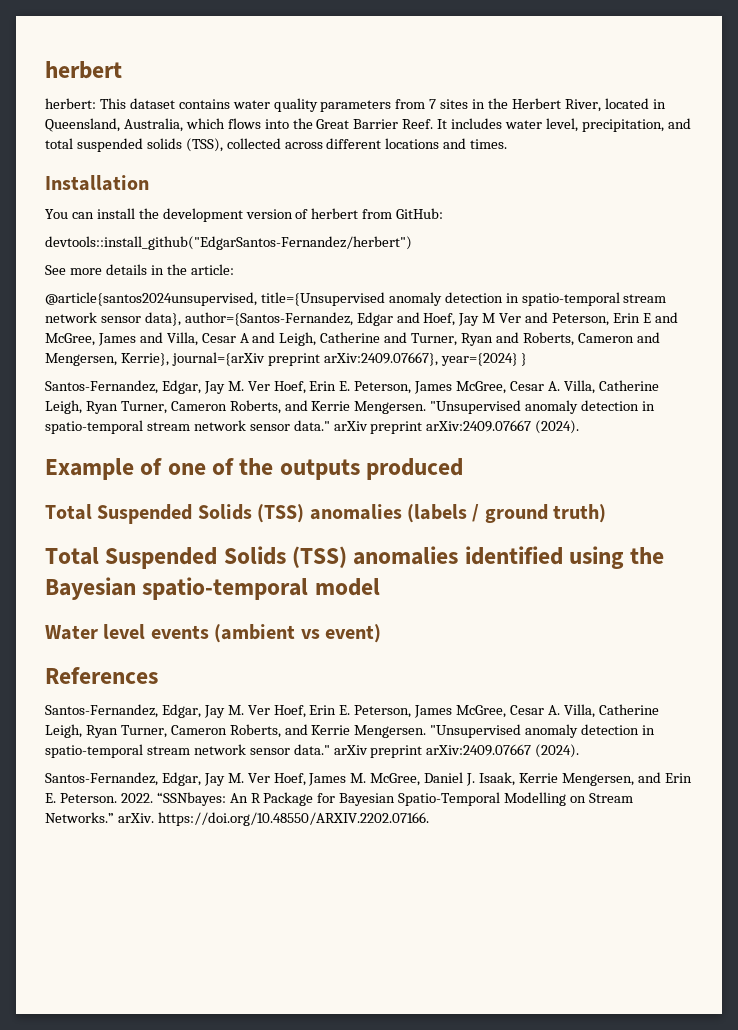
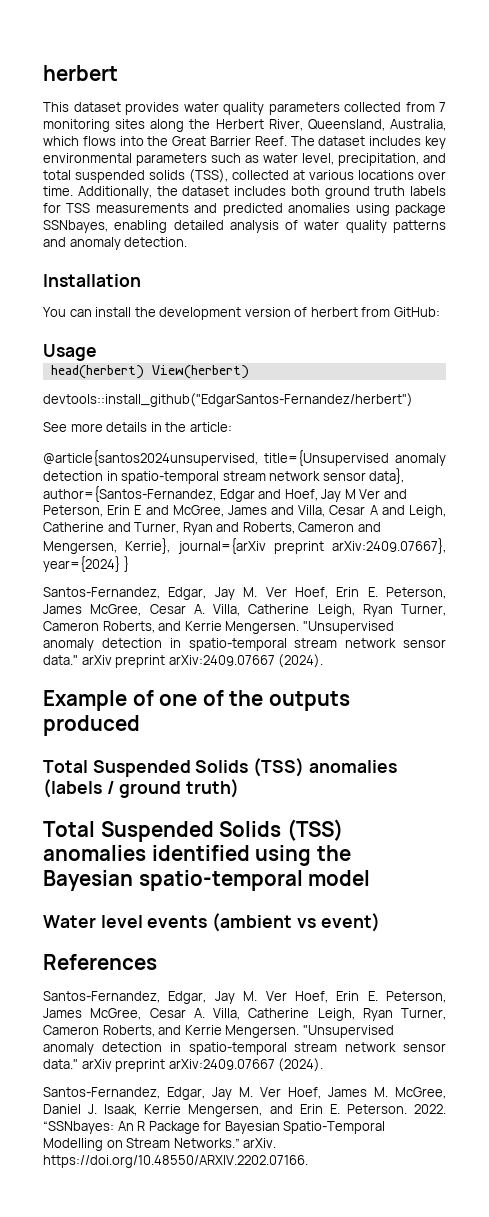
- herbert: This dataset contains water quality parameters from 7 sites in the Herbert River, located in Queensland, Australia, which flows into the Great Barrier Reef.
+ This dataset provides water quality parameters collected from 7 monitoring sites along the Herbert River, Queensland, Australia, which flows into the Great Barrier Reef.
- It includes water level, precipitation, and total suspended solids (TSS), collected across different locations and times.
+ The dataset includes key environmental parameters such as water level, precipitation, and total suspended solids (TSS), collected at various locations over time. Additionally, the dataset includes both ground truth labels for TSS measurements and predicted anomalies using package SSNbayes, enabling detailed analysis of water quality patterns and anomaly detection.
+ Usage
+ head(herbert) View(herbert)

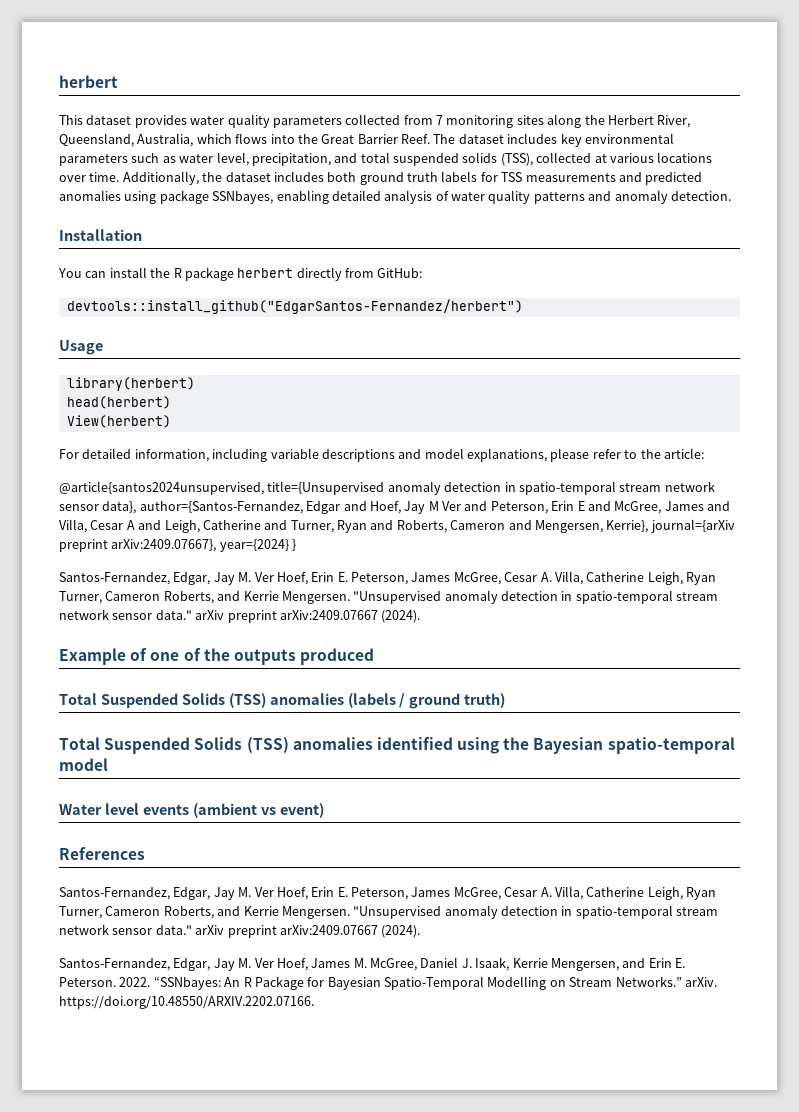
- You can install the development version of herbert from GitHub:
+ You can install the R package herbert directly from GitHub:
+ devtools::install_github("EdgarSantos-Fernandez/herbert")
+ library(herbert)
- head(herbert) View(herbert)
+ head(herbert)
+ View(herbert)
- devtools::install_github("EdgarSantos-Fernandez/herbert")
- See more details in the article:
+ For detailed information, including variable descriptions and model explanations, please refer to the article:

